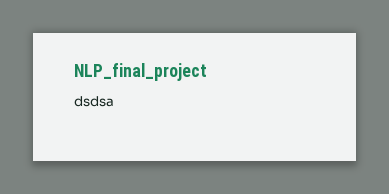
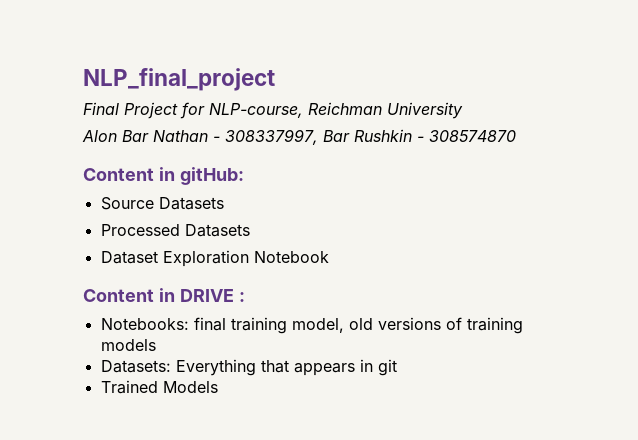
- dsdsa
+ Final Project for NLP-course, Reichman University
+ Alon Bar Nathan - 308337997, Bar Rushkin - 308574870
+ Content in gitHub:
+ Source Datasets
+ Processed Datasets
+ Dataset Exploration Notebook
+ Content in DRIVE :
+ Notebooks: final training model, old versions of training models
+ Datasets: Everything that appears in git
+ Trained Models

